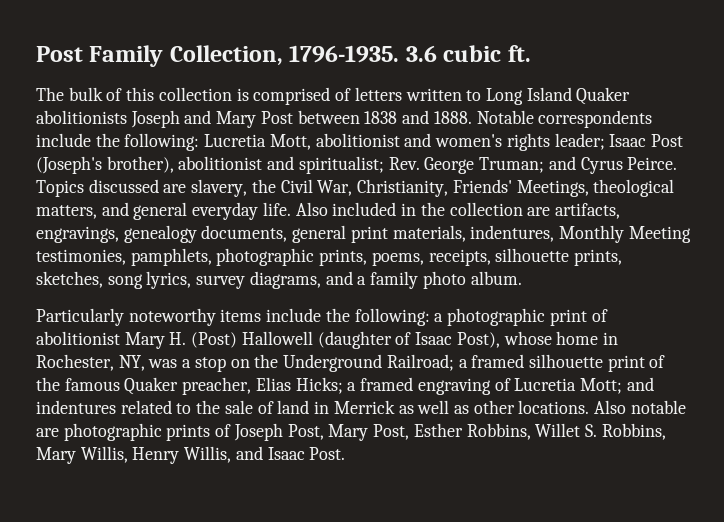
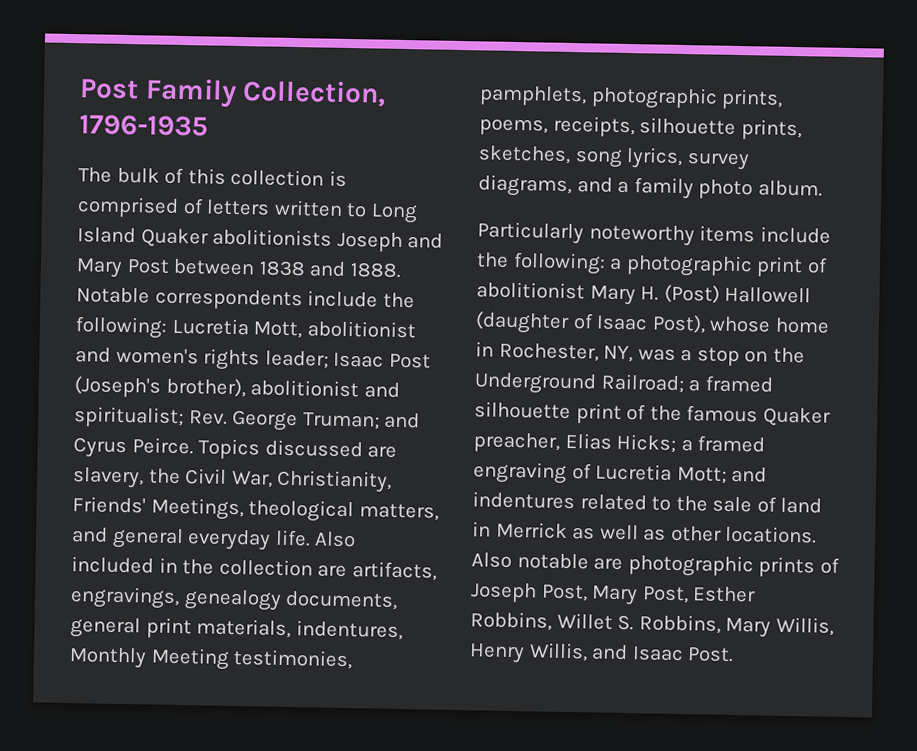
- Post Family Collection, 1796-1935. 3.6 cubic ft.
+ Post Family Collection, 1796-1935

